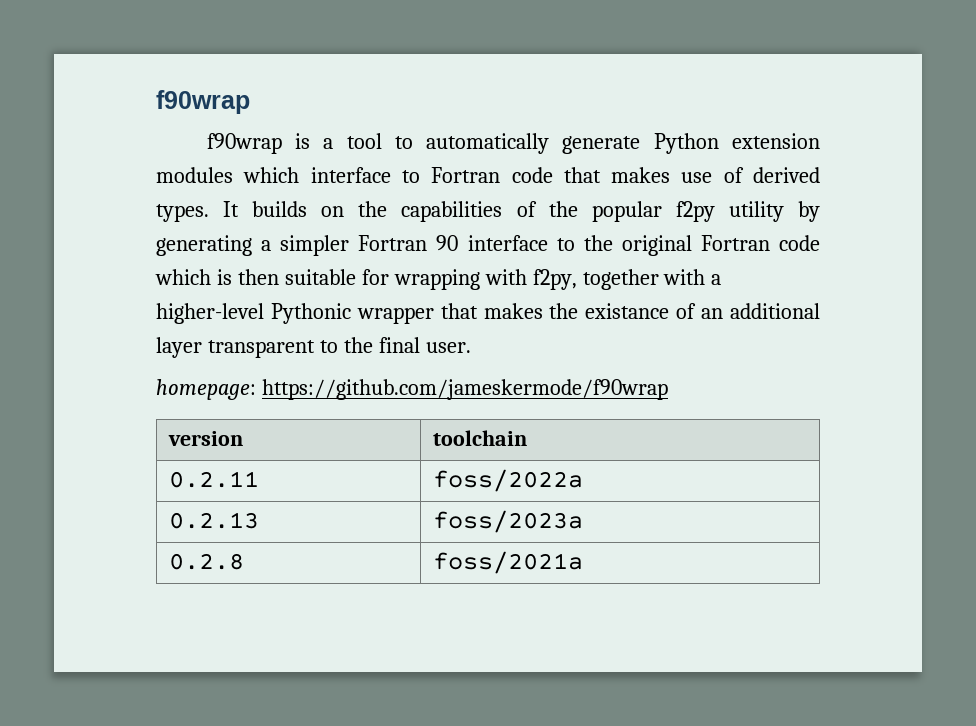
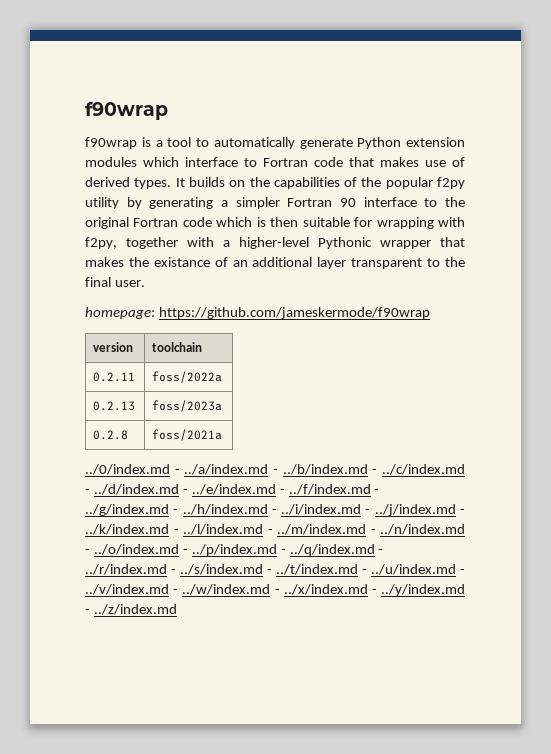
+ ../0/index.md - ../a/index.md - ../b/index.md - ../c/index.md - ../d/index.md - ../e/index.md - ../f/index.md - ../g/index.md - ../h/index.md - ../i/index.md - ../j/index.md - ../k/index.md - ../l/index.md - ../m/index.md - ../n/index.md - ../o/index.md - ../p/index.md - ../q/index.md - ../r/index.md - ../s/index.md - ../t/index.md - ../u/index.md - ../v/index.md - ../w/index.md - ../x/index.md - ../y/index.md - ../z/index.md

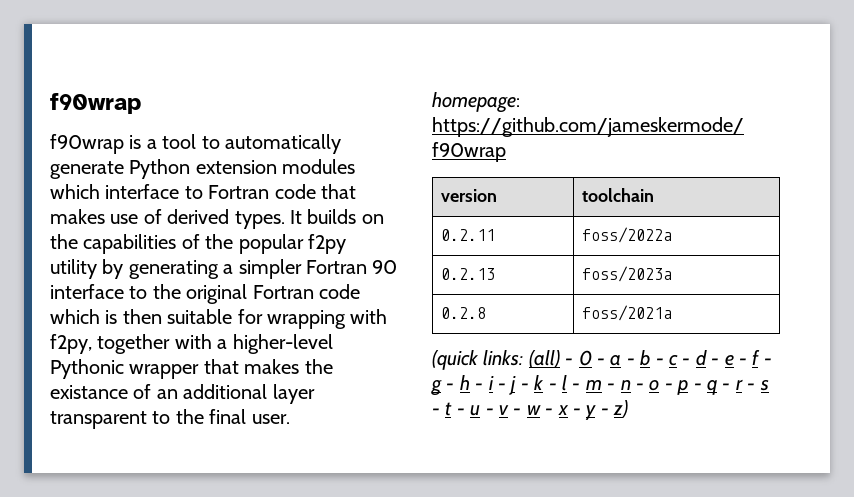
- ../0/index.md - ../a/index.md - ../b/index.md - ../c/index.md - ../d/index.md - ../e/index.md - ../f/index.md - ../g/index.md - ../h/index.md - ../i/index.md - ../j/index.md - ../k/index.md - ../l/index.md - ../m/index.md - ../n/index.md - ../o/index.md - ../p/index.md - ../q/index.md - ../r/index.md - ../s/index.md - ../t/index.md - ../u/index.md - ../v/index.md - ../w/index.md - ../x/index.md - ../y/index.md - ../z/index.md
+ (quick links: (all) - 0 - a - b - c - d - e - f - g - h - i - j - k - l - m - n - o - p - q - r - s - t - u - v - w - x - y - z)

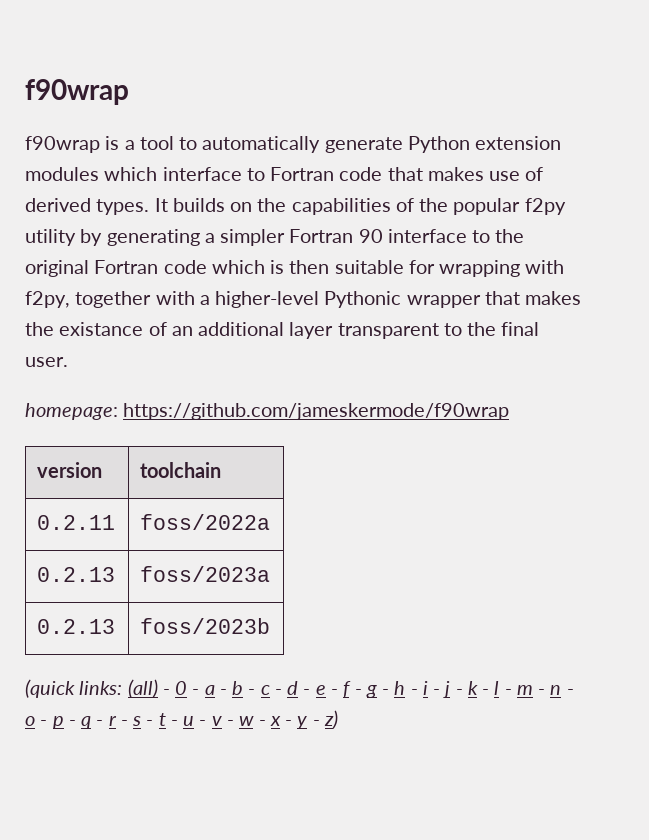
- 0.2.8 | foss/2021a
+ 0.2.13 | foss/2023b

